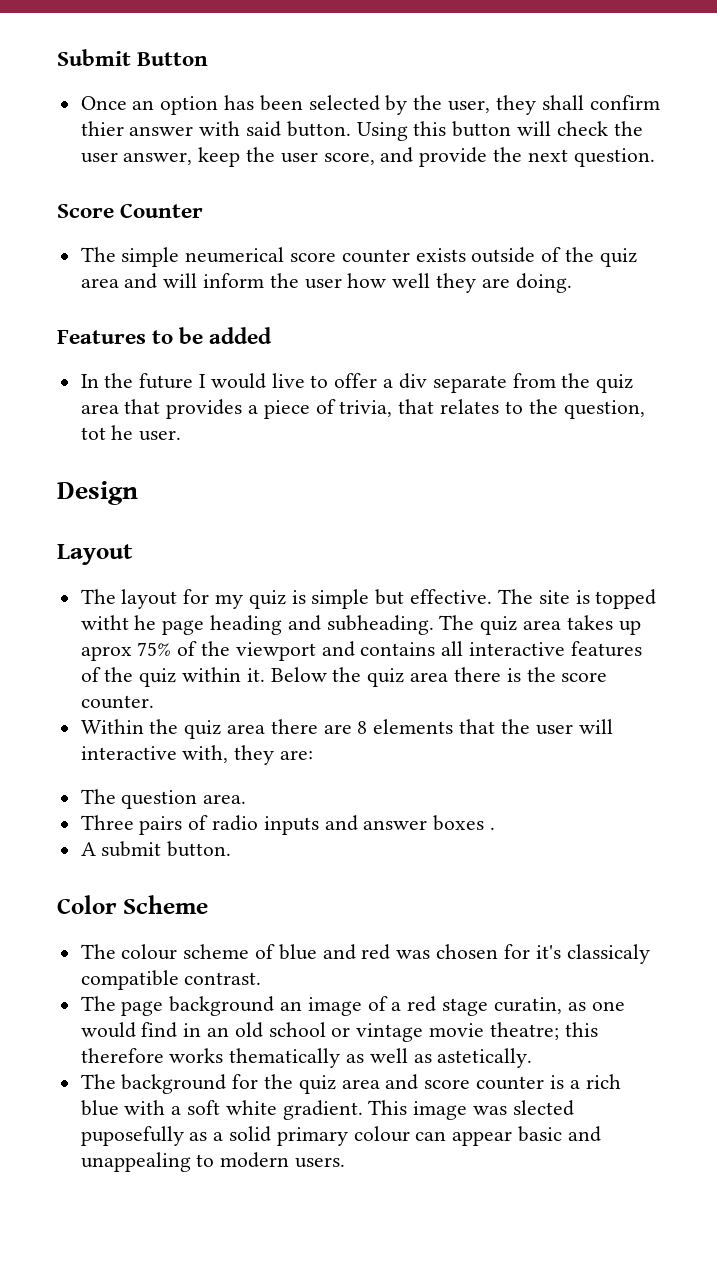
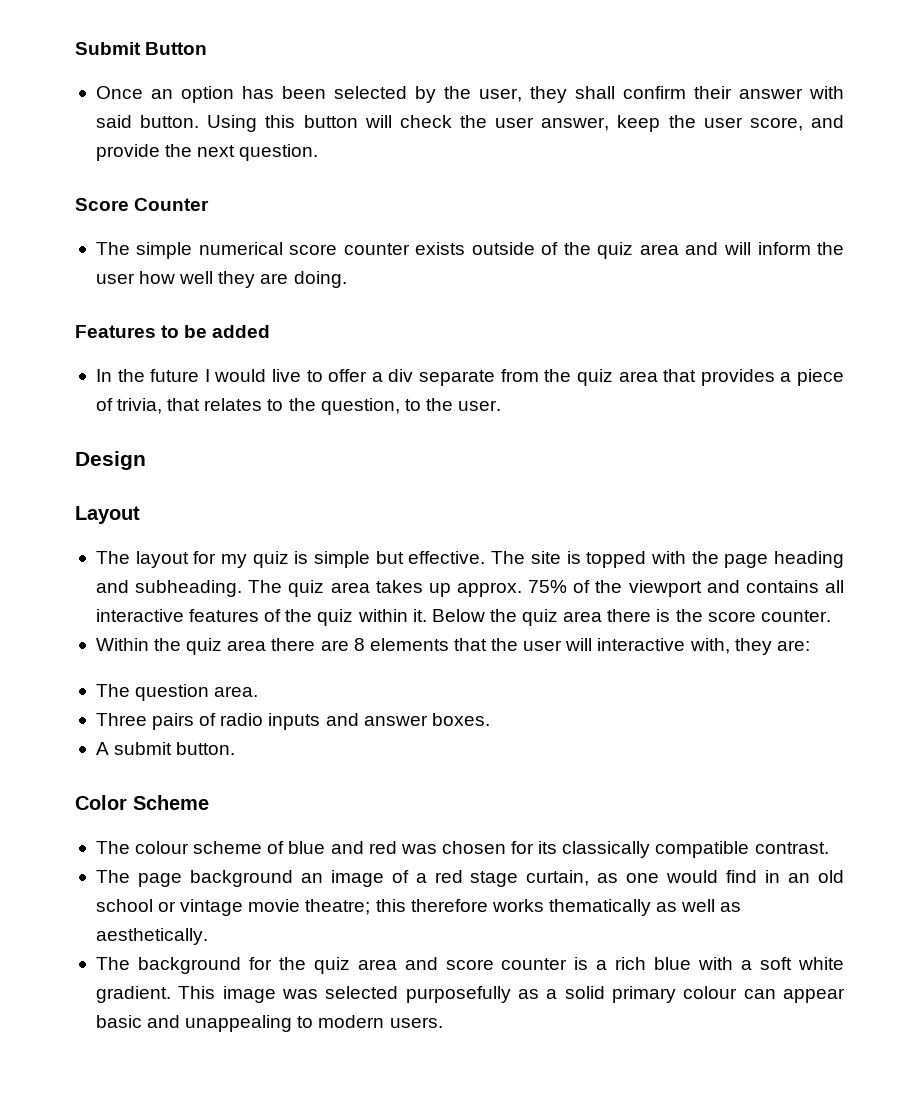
- Once an option has been selected by the user, they shall confirm thier answer with said button.
+ Once an option has been selected by the user, they shall confirm their answer with said button.
- The simple neumerical score counter exists outside of the quiz area and will inform the user how well they are doing.
+ The simple numerical score counter exists outside of the quiz area and will inform the user how well they are doing.
- In the future I would live to offer a div separate from the quiz area that provides a piece of trivia, that relates to the question, tot he user.
+ In the future I would live to offer a div separate from the quiz area that provides a piece of trivia, that relates to the question, to the user.
- The site is topped witht he page heading and subheading.
+ The site is topped with the page heading and subheading.
- The quiz area takes up aprox 75% of the viewport and contains all interactive features of the quiz within it.
+ The quiz area takes up approx. 75% of the viewport and contains all interactive features of the quiz within it.
- Three pairs of radio inputs and answer boxes .
+ Three pairs of radio inputs and answer boxes.
- The colour scheme of blue and red was chosen for it's classicaly compatible contrast.
+ The colour scheme of blue and red was chosen for its classically compatible contrast.
- The page background an image of a red stage curatin, as one would find in an old school or vintage movie theatre; this therefore works thematically as well as astetically.
+ The page background an image of a red stage curtain, as one would find in an old school or vintage movie theatre; this therefore works thematically as well as aesthetically.
- This image was slected puposefully as a solid primary colour can appear basic and unappealing to modern users.
+ This image was selected purposefully as a solid primary colour can appear basic and unappealing to modern users.

